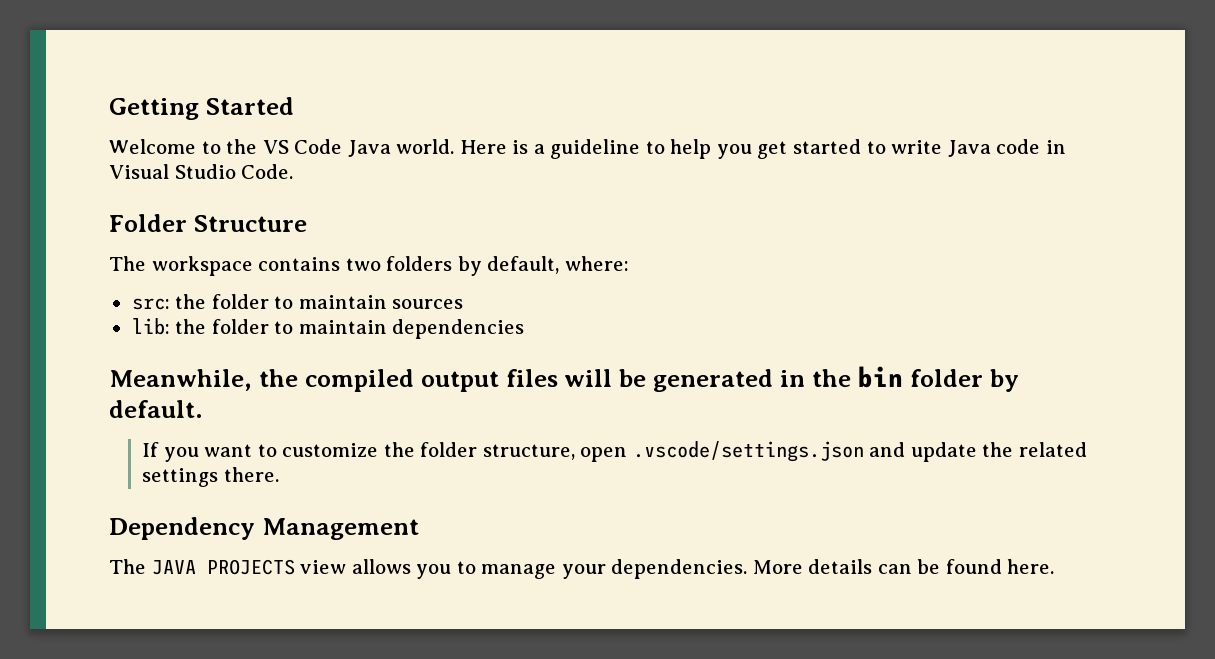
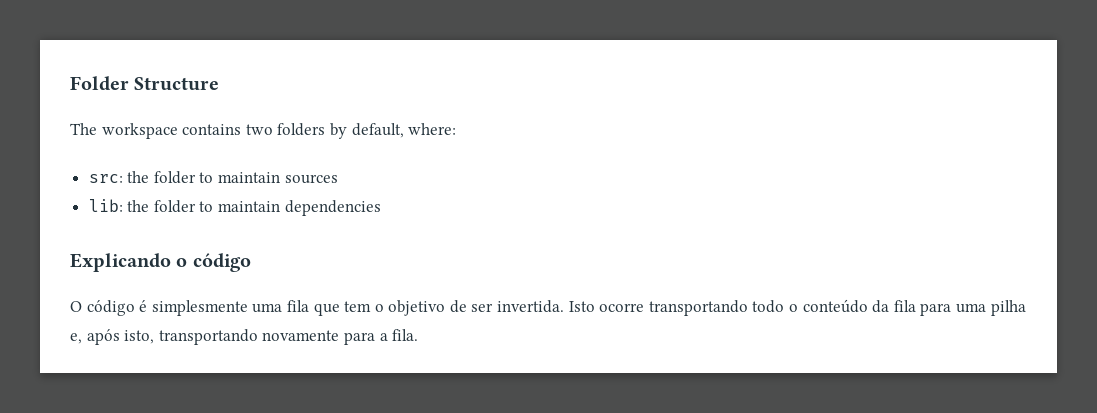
- Getting Started
- Welcome to the VS Code Java world. Here is a guideline to help you get started to write Java code in Visual Studio Code.
- Meanwhile, the compiled output files will be generated in the bin folder by default.
- If you want to customize the folder structure, open .vscode/settings.json and update the related settings there.
- Dependency Management
- The JAVA PROJECTS view allows you to manage your dependencies. More details can be found here.
+ Explicando o código
+ O código é simplesmente uma fila que tem o objetivo de ser invertida. Isto ocorre transportando todo o conteúdo da fila para uma pilha e, após isto, transportando novamente para a fila.

